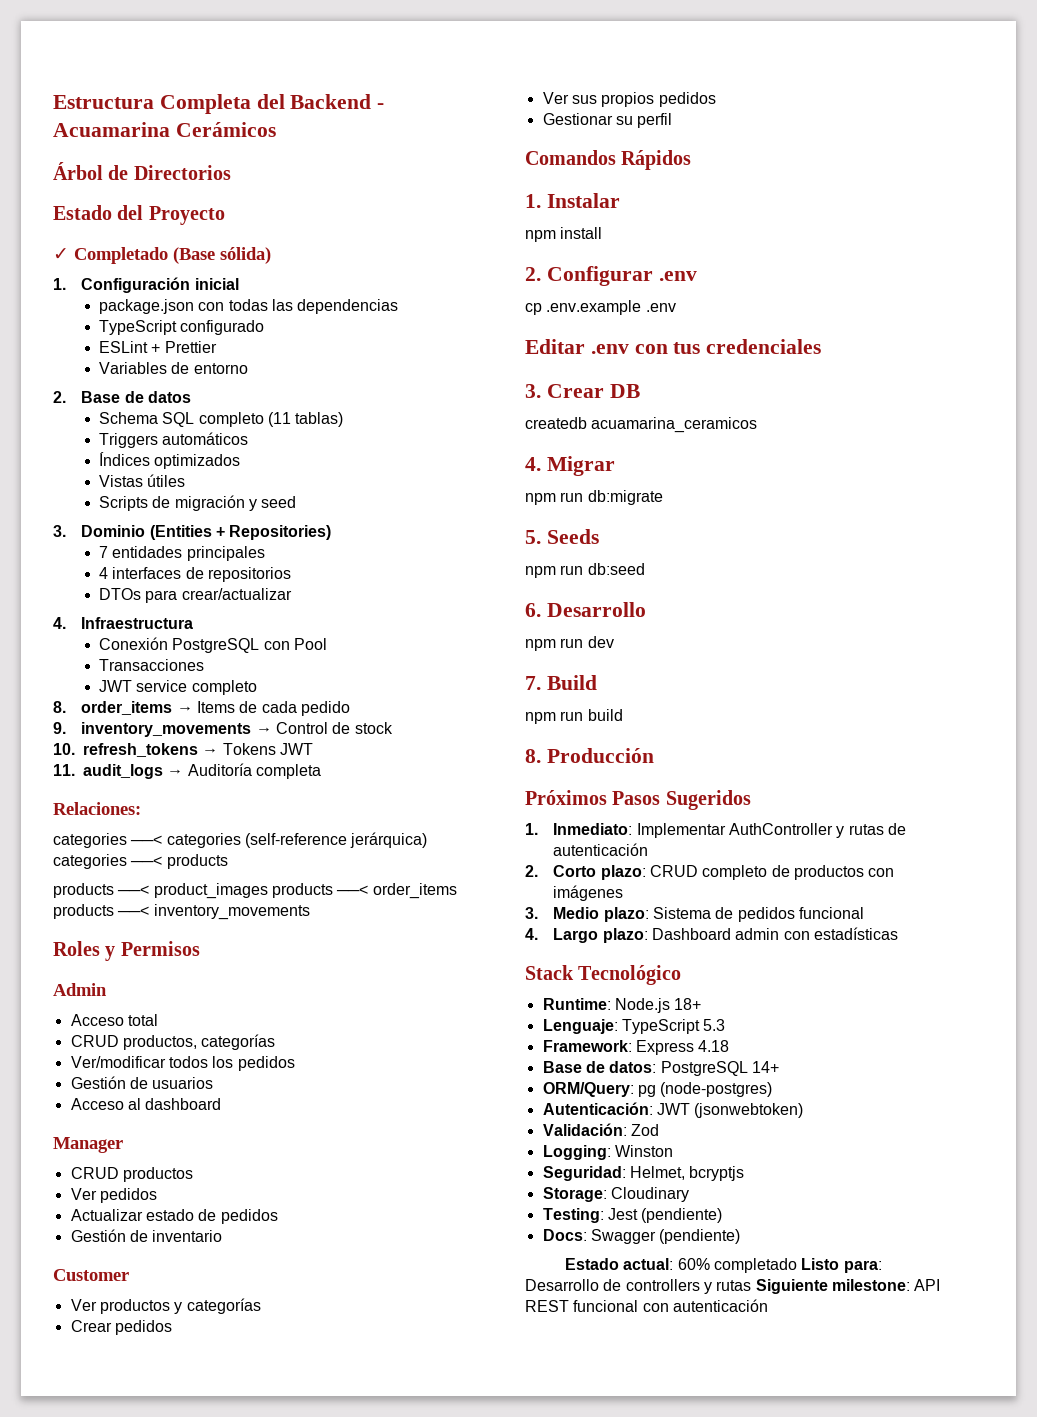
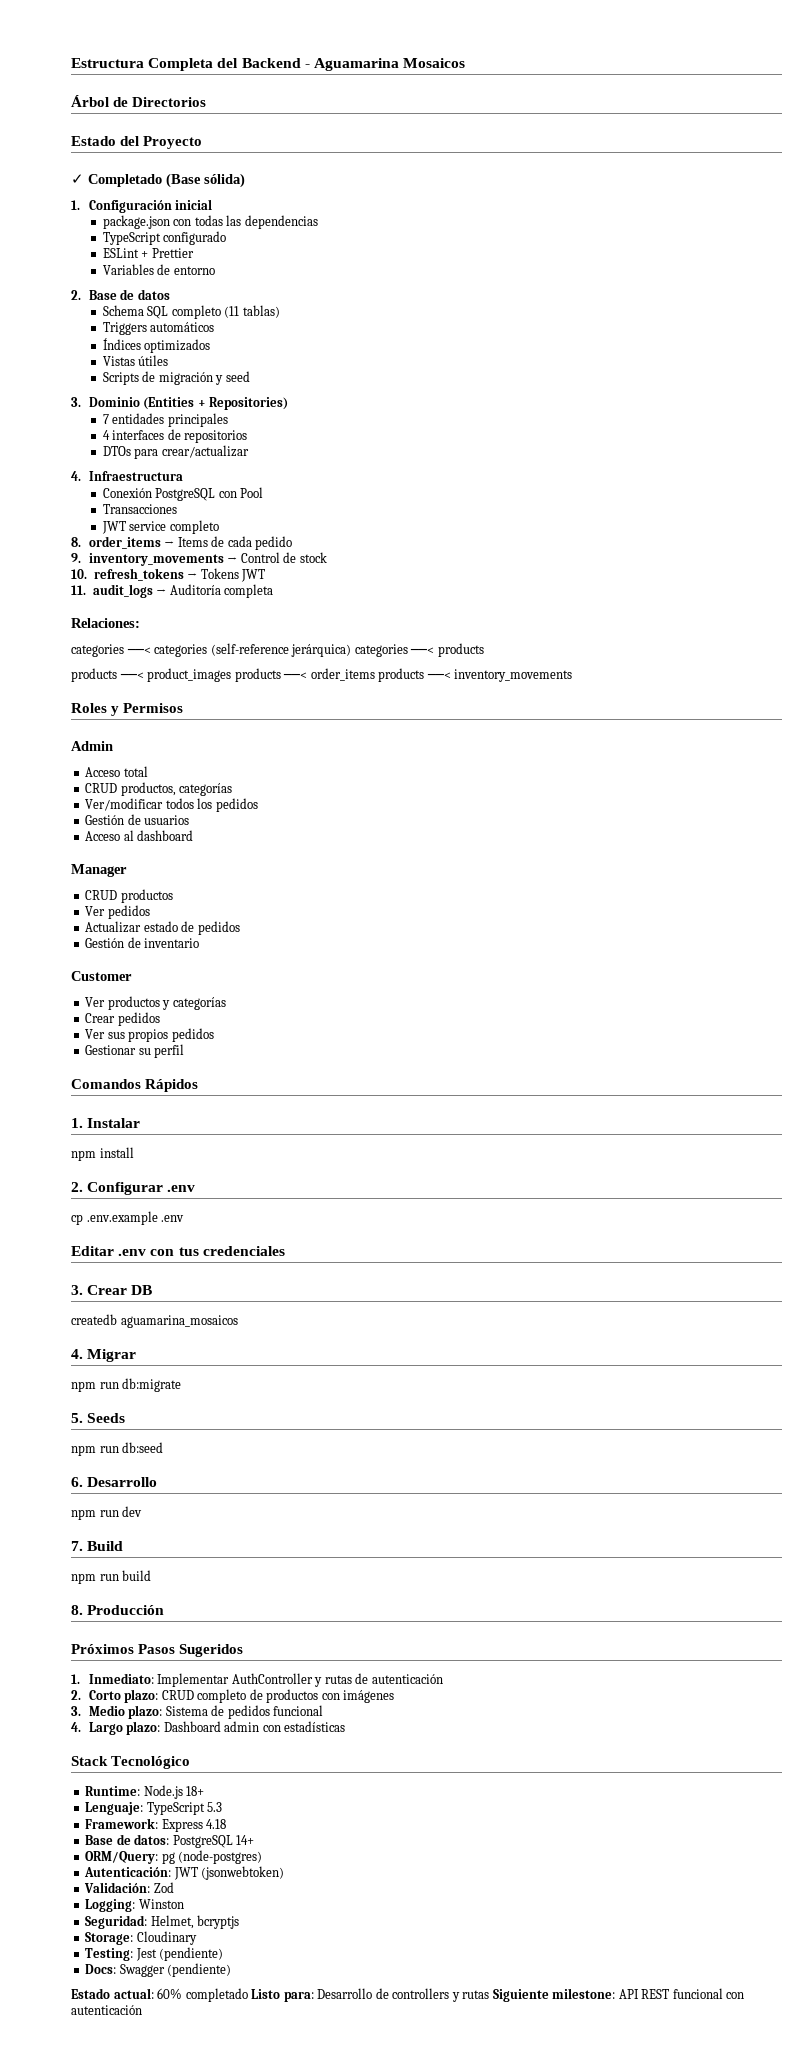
- Estructura Completa del Backend - Acuamarina Cerámicos
+ Estructura Completa del Backend - Aguamarina Mosaicos
- createdb acuamarina_ceramicos
+ createdb aguamarina_mosaicos

